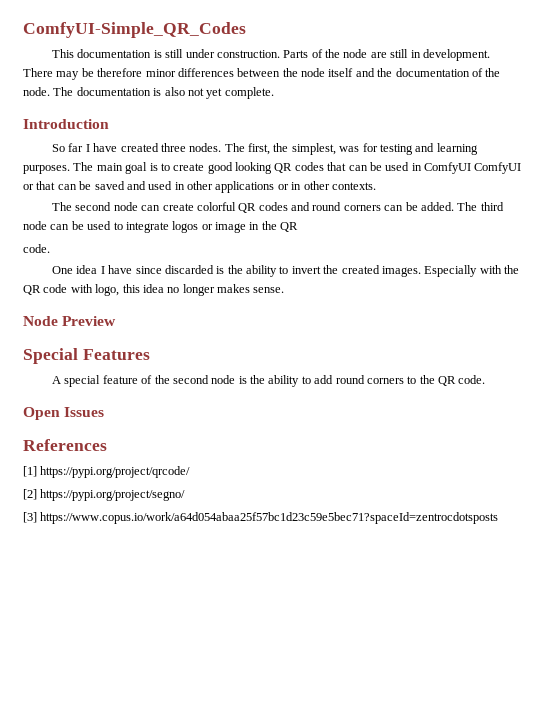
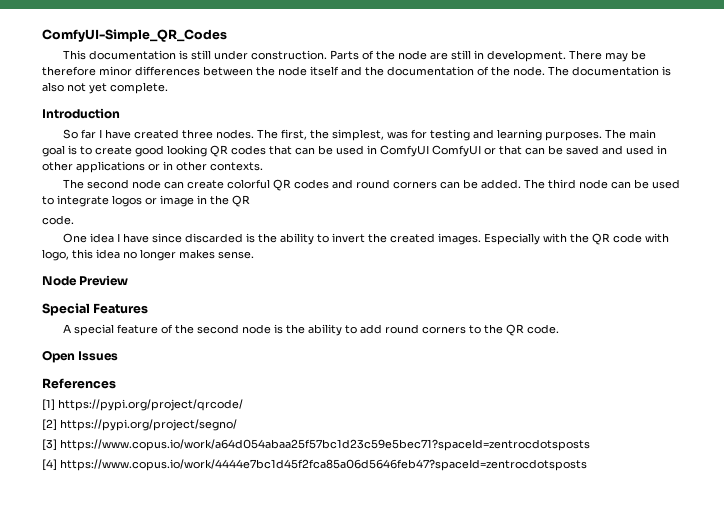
+ [4] https://www.copus.io/work/4444e7bc1d45f2fca85a06d5646feb47?spaceId=zentrocdotsposts

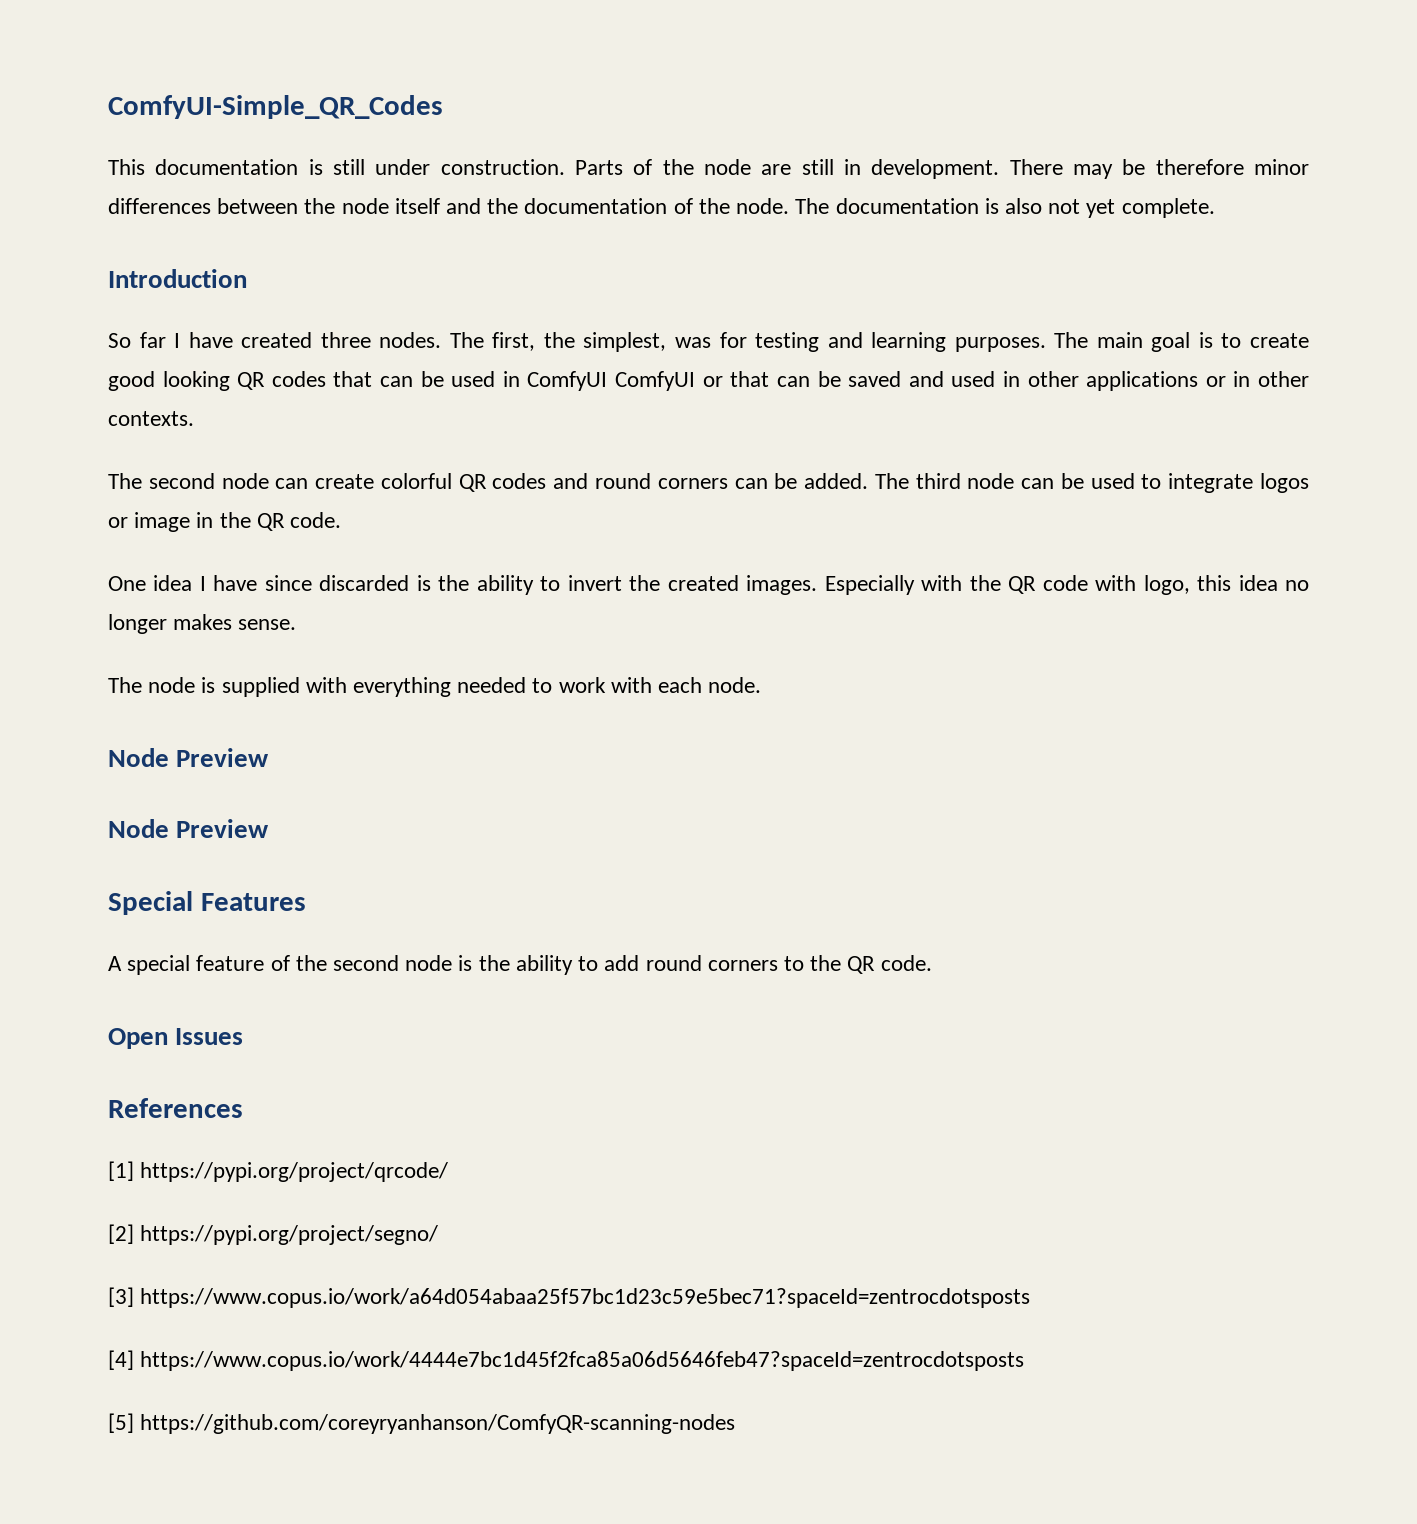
- The third node can be used to integrate logos or image in the QR
- code.
+ The third node can be used to integrate logos or image in the QR code.
+ The node is supplied with everything needed to work with each node.
+ Node Preview
+ [5] https://github.com/coreyryanhanson/ComfyQR-scanning-nodes

